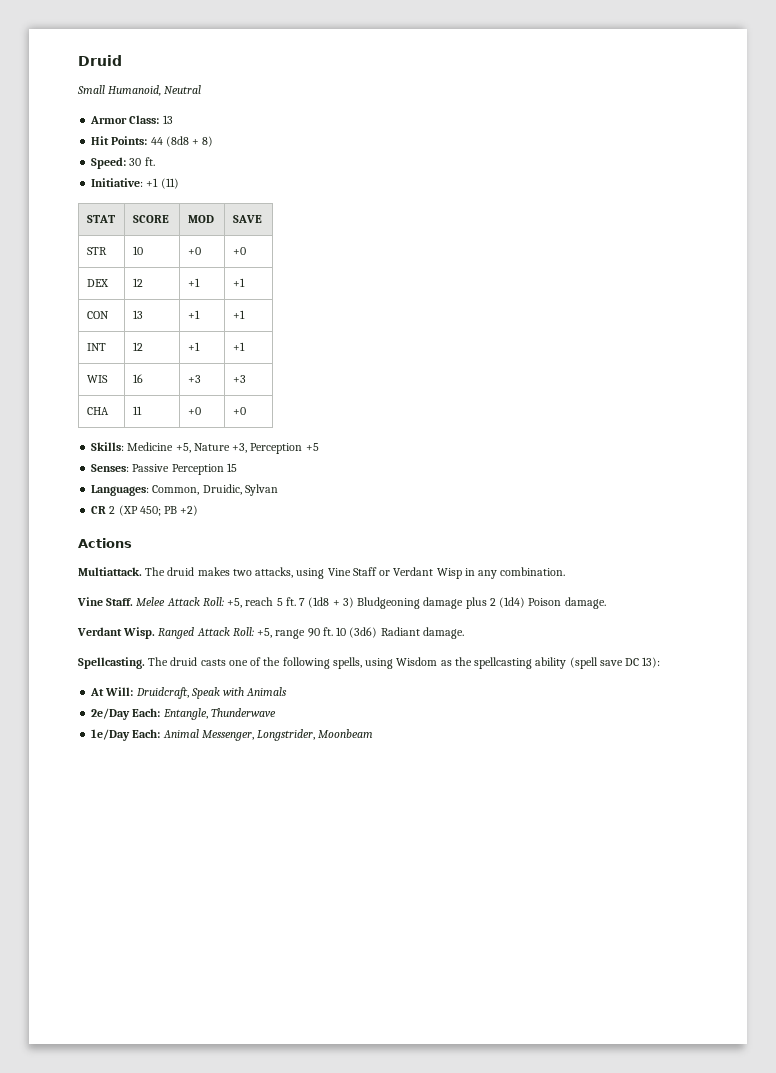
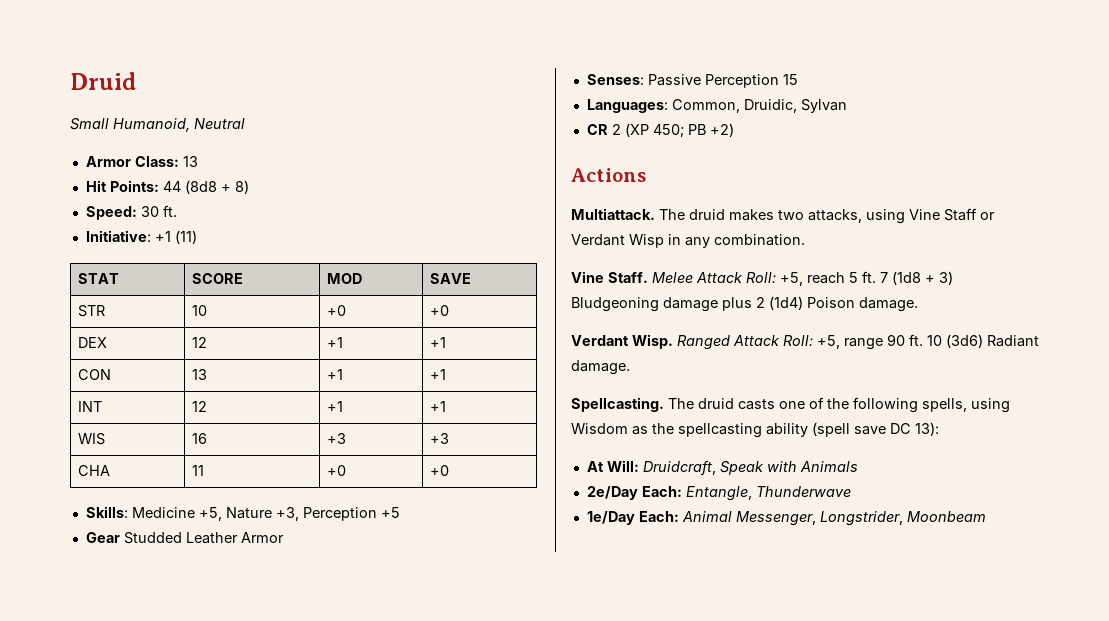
+ Gear Studded Leather Armor

